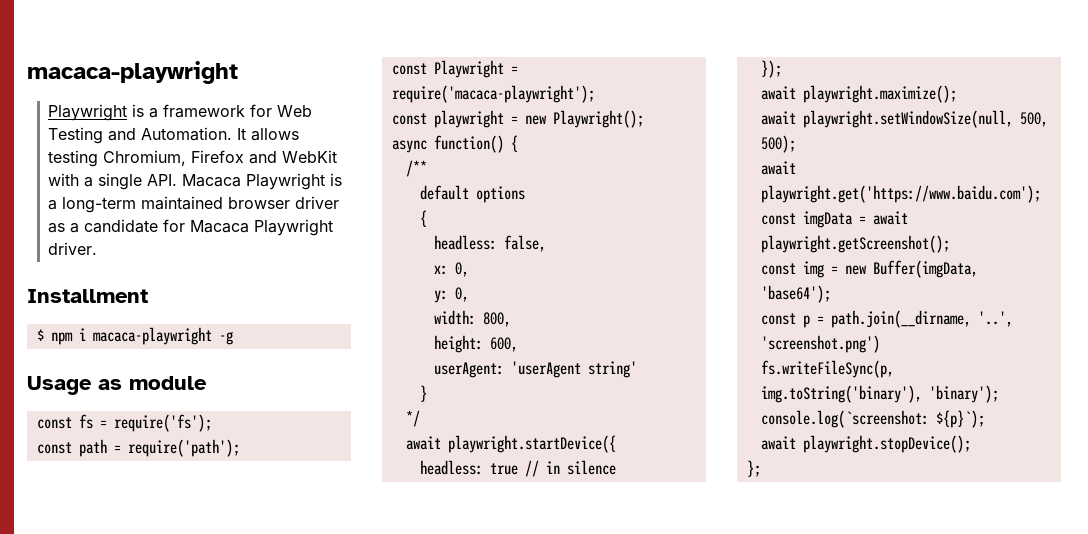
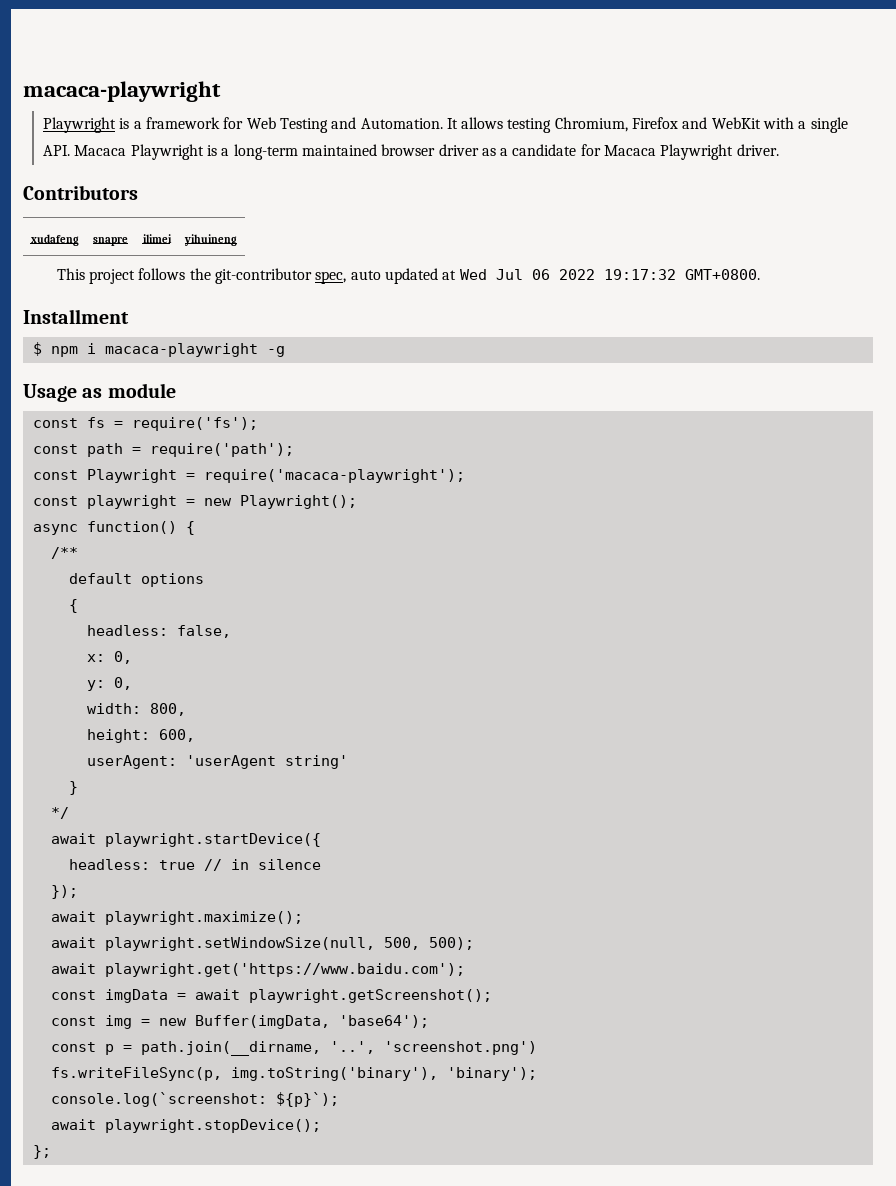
+ Contributors
+ xudafeng | snapre | ilimei | yihuineng
+ This project follows the git-contributor spec, auto updated at Wed Jul 06 2022 19:17:32 GMT+0800.

